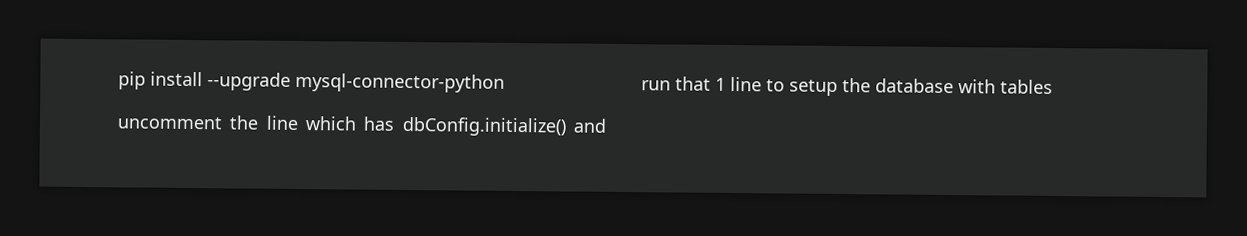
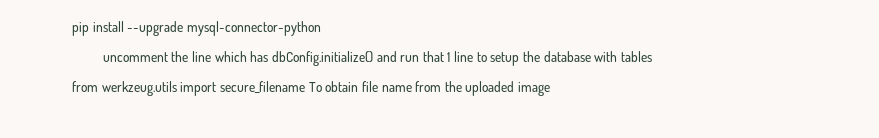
+ from werkzeug.utils import secure_filename To obtain file name from the uploaded image

